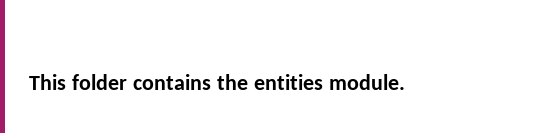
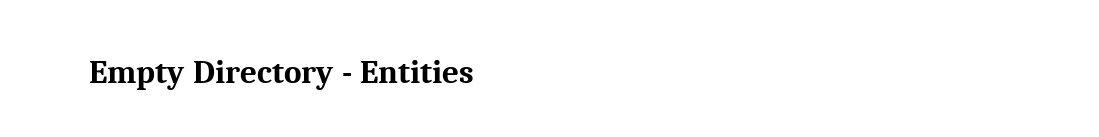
- This folder contains the entities module.
+ Empty Directory - Entities

